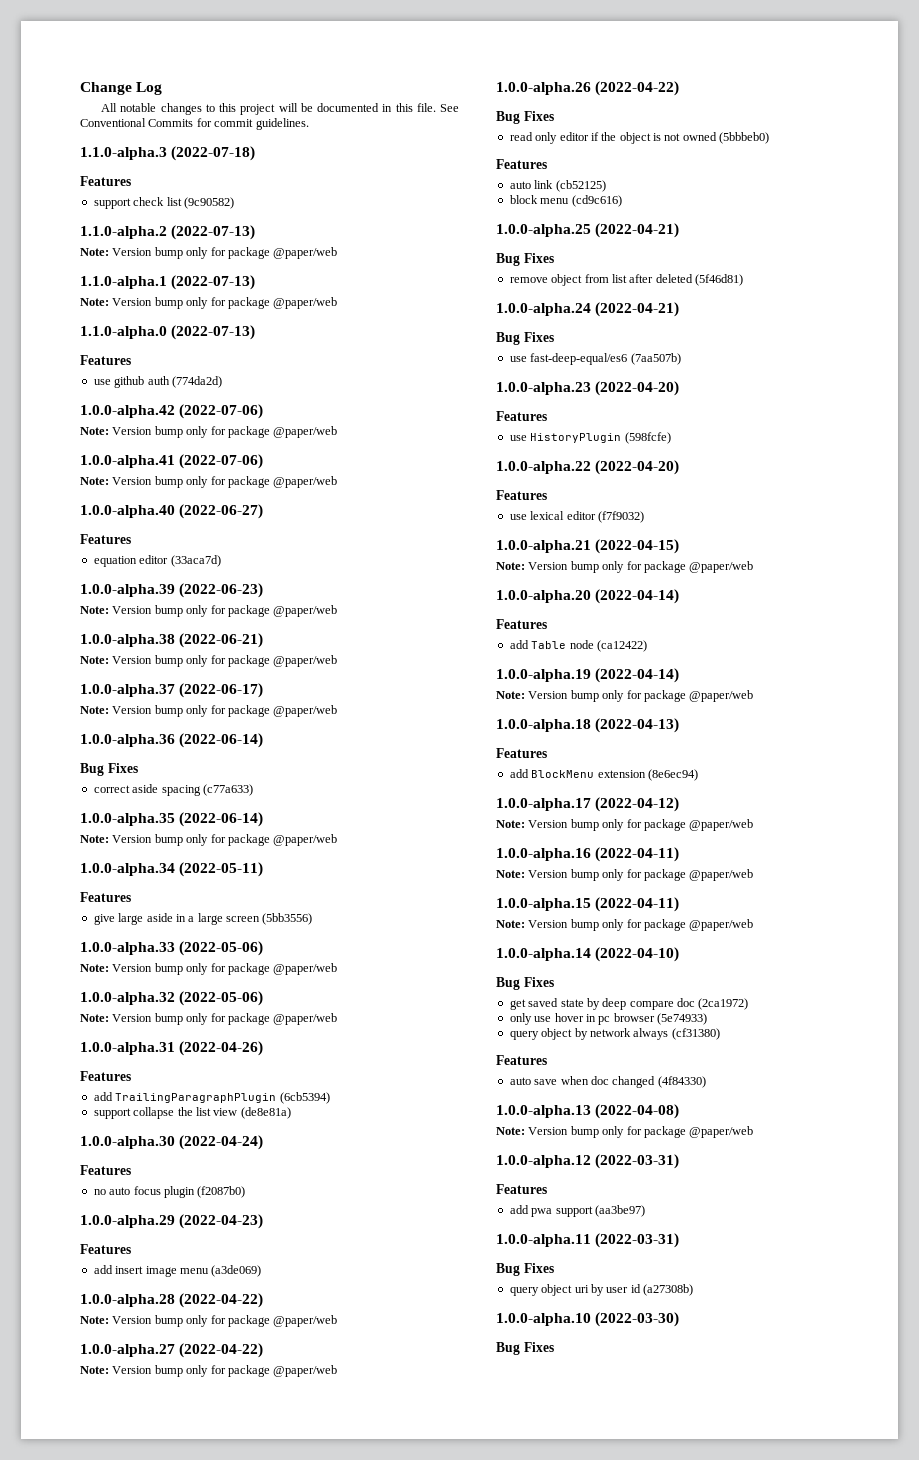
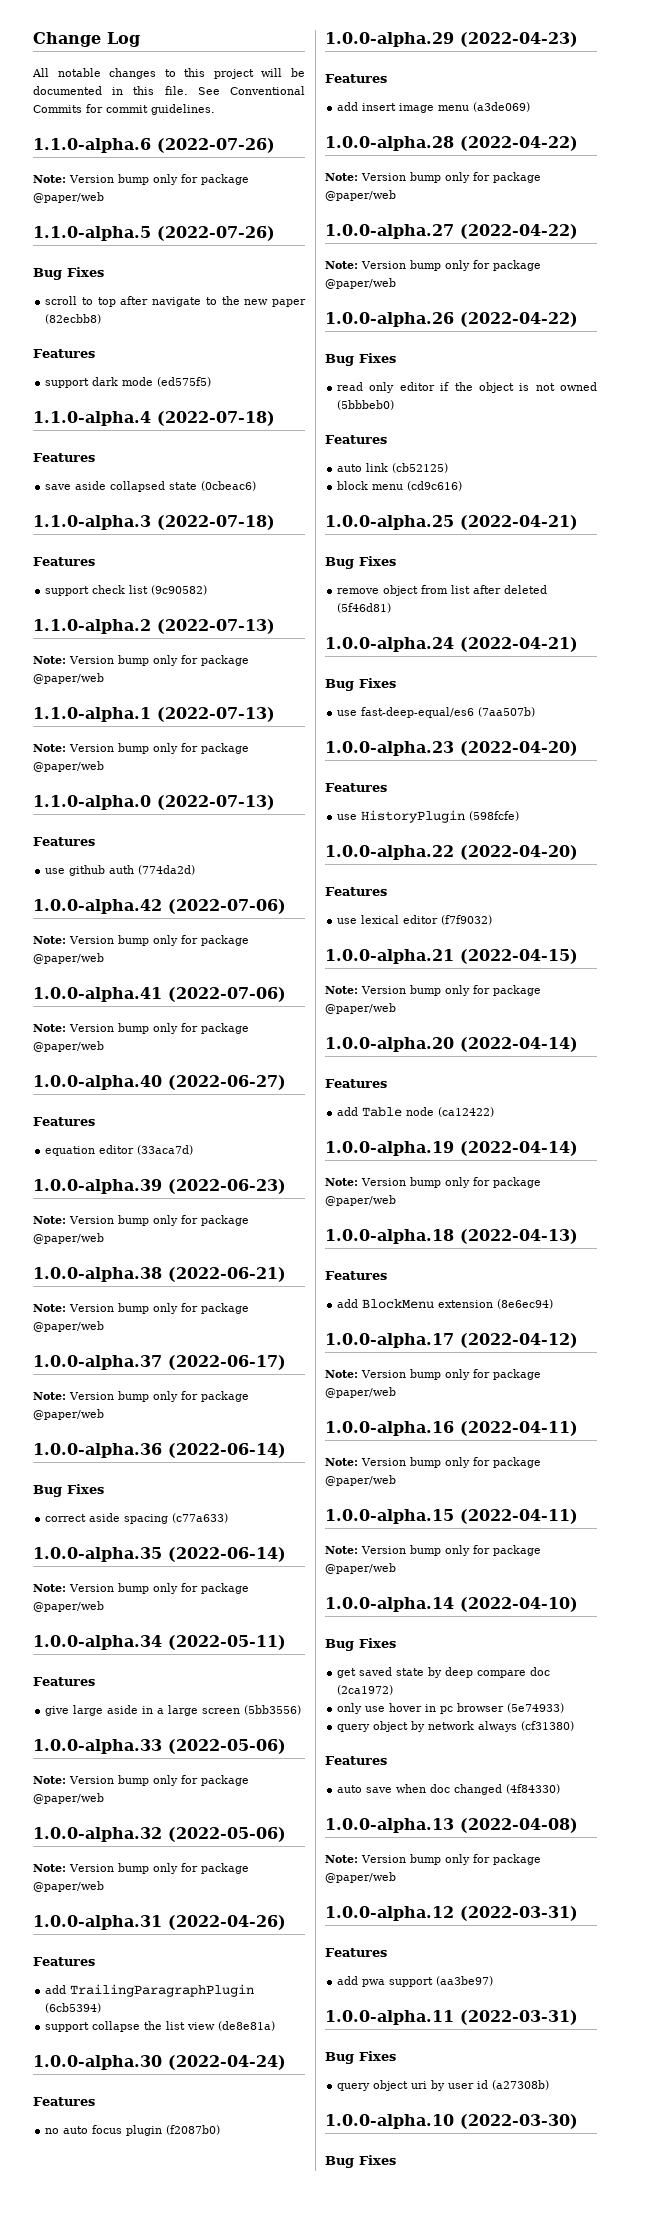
+ 1.1.0-alpha.6 (2022-07-26)
+ Note: Version bump only for package @paper/web
+ 1.1.0-alpha.5 (2022-07-26)
+ Bug Fixes
+ scroll to top after navigate to the new paper (82ecbb8)
+ Features
+ support dark mode (ed575f5)
+ 1.1.0-alpha.4 (2022-07-18)
+ Features
+ save aside collapsed state (0cbeac6)

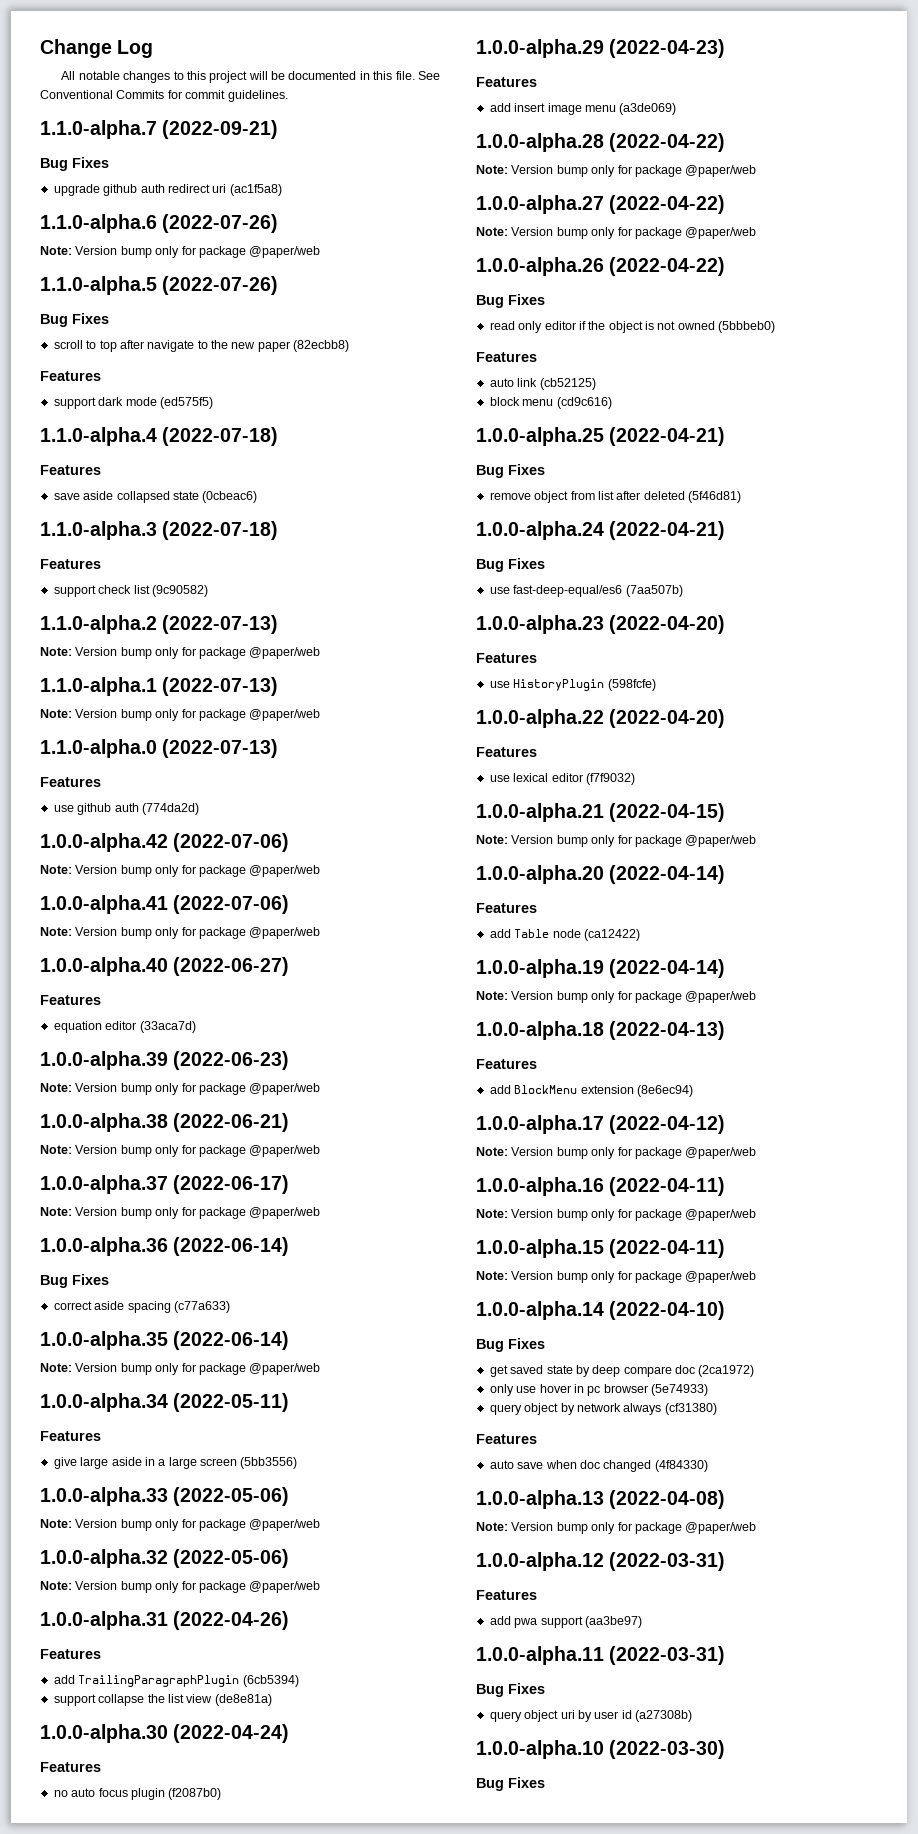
+ 1.1.0-alpha.7 (2022-09-21)
+ Bug Fixes
+ upgrade github auth redirect uri (ac1f5a8)

